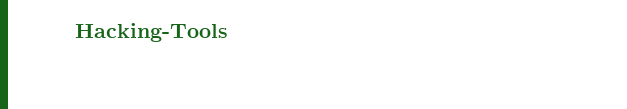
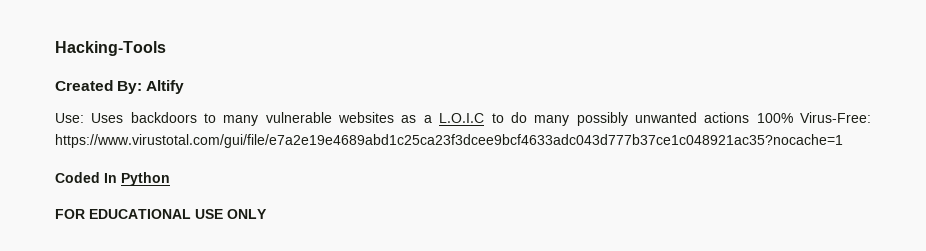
+ Created By: Altify
+ Use: Uses backdoors to many vulnerable websites as a L.O.I.C to do many possibly unwanted actions 100% Virus-Free: https://www.virustotal.com/gui/file/e7a2e19e4689abd1c25ca23f3dcee9bcf4633adc043d777b37ce1c048921ac35?nocache=1
+ Coded In Python
+ FOR EDUCATIONAL USE ONLY

